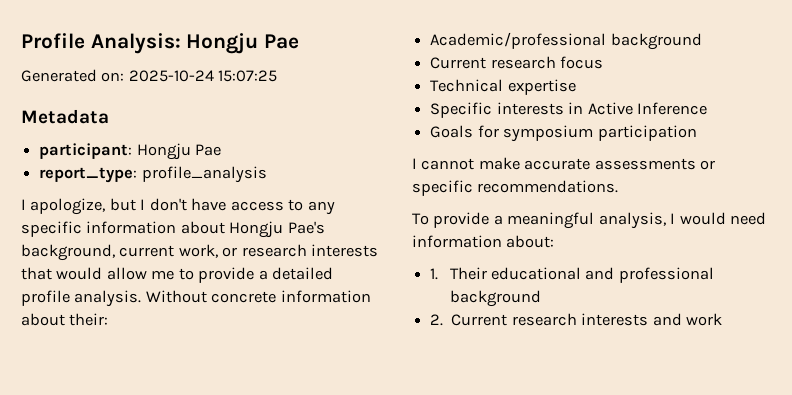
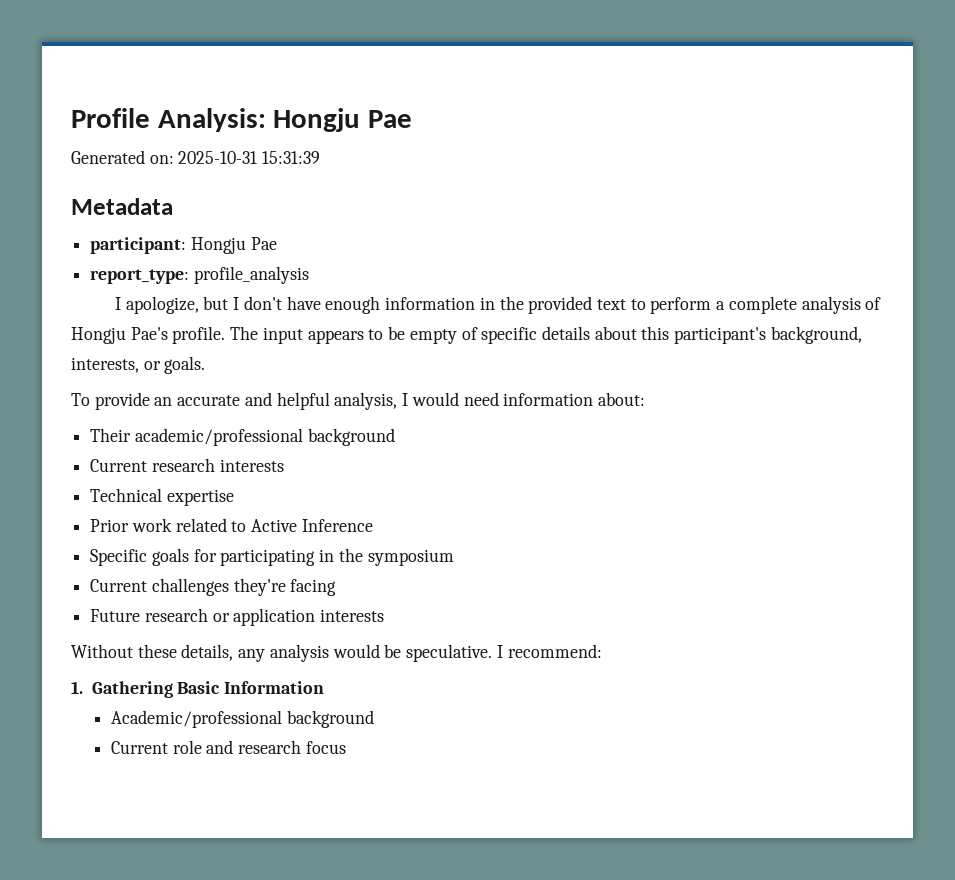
- Generated on: 2025-10-24 15:07:25
+ Generated on: 2025-10-31 15:31:39
- I apologize, but I don't have access to any specific information about Hongju Pae's background, current work, or research interests that would allow me to provide a detailed profile analysis. Without concrete information about their:
- Academic/professional background
- Current research focus
- Technical expertise
- Specific interests in Active Inference
- Goals for symposium participation
- I cannot make accurate assessments or specific recommendations.
- To provide a meaningful analysis, I would need information about:
+ I apologize, but I don't have enough information in the provided text to perform a complete analysis of Hongju Pae's profile. The input appears to be empty of specific details about this participant's background, interests, or goals.
+ To provide an accurate and helpful analysis, I would need information about:
- 1. Their educational and professional background
- 2. Current research interests and work
+ Their academic/professional background
+ Current research interests
+ Technical expertise
+ Prior work related to Active Inference
+ Specific goals for participating in the symposium
+ Current challenges they're facing
+ Future research or application interests
+ Without these details, any analysis would be speculative. I recommend:
+ 1. Gathering Basic Information
+ Academic/professional background
+ Current role and research focus

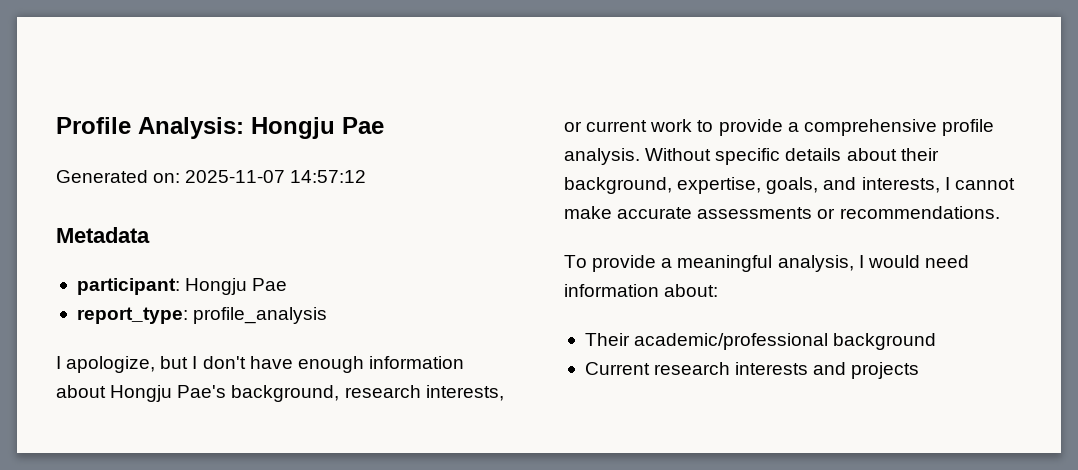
- Generated on: 2025-10-31 15:31:39
+ Generated on: 2025-11-07 14:57:12
- I apologize, but I don't have enough information in the provided text to perform a complete analysis of Hongju Pae's profile. The input appears to be empty of specific details about this participant's background, interests, or goals.
- To provide an accurate and helpful analysis, I would need information about:
+ I apologize, but I don't have enough information about Hongju Pae's background, research interests, or current work to provide a comprehensive profile analysis. Without specific details about their background, expertise, goals, and interests, I cannot make accurate assessments or recommendations.
+ To provide a meaningful analysis, I would need information about:
- Current research interests
- Technical expertise
- Prior work related to Active Inference
- Specific goals for participating in the symposium
- Current challenges they're facing
- Future research or application interests
- Without these details, any analysis would be speculative. I recommend:
- 1. Gathering Basic Information
- Academic/professional background
- Current role and research focus
+ Current research interests and projects

